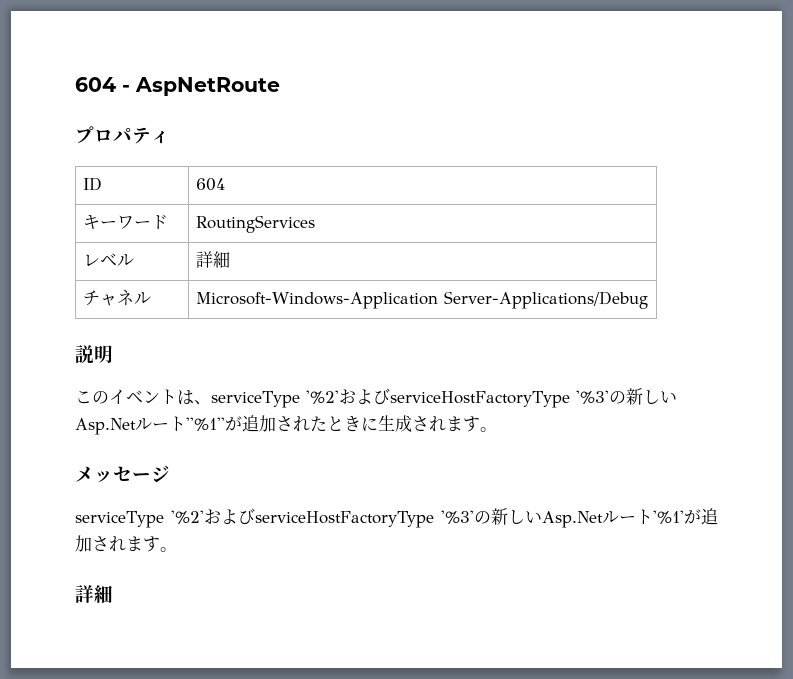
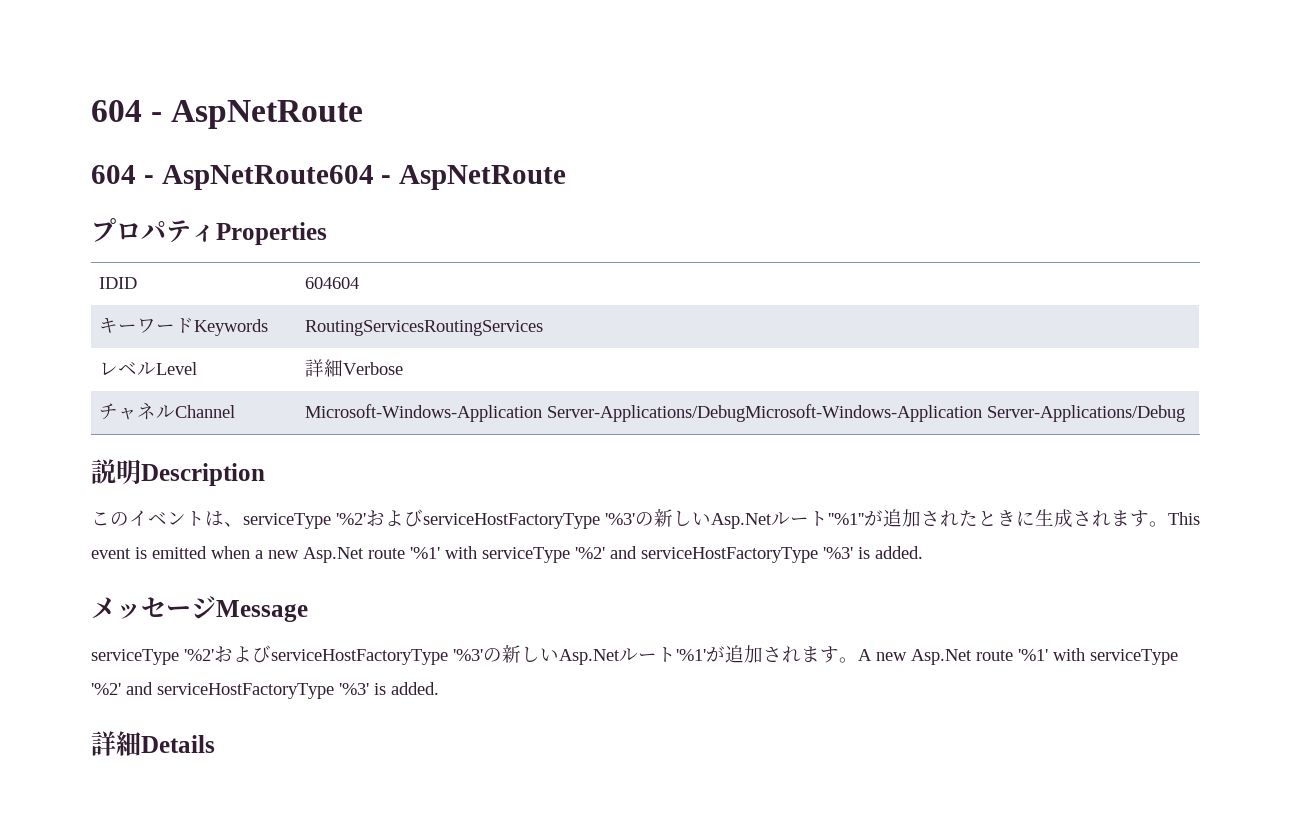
+ 604 - AspNetRoute604 - AspNetRoute
- プロパティ
- ID | 604
+ プロパティProperties
+ IDID | 604604
- キーワード | RoutingServices
+ キーワードKeywords | RoutingServicesRoutingServices
- レベル | 詳細
+ レベルLevel | 詳細Verbose
- チャネル | Microsoft-Windows-Application Server-Applications/Debug
+ チャネルChannel | Microsoft-Windows-Application Server-Applications/DebugMicrosoft-Windows-Application Server-Applications/Debug
- 説明
+ 説明Description
+ This event is emitted when a new Asp.Net route '%1' with serviceType '%2' and serviceHostFactoryType '%3' is added.
- メッセージ
+ メッセージMessage
- serviceType '%2'およびserviceHostFactoryType '%3'の新しいAsp.Netルート'%1'が追加されます。
- 詳細
+ serviceType '%2'およびserviceHostFactoryType '%3'の新しいAsp.Netルート'%1'が追加されます。A new Asp.Net route '%1' with serviceType '%2' and serviceHostFactoryType '%3' is added.
+ 詳細Details

